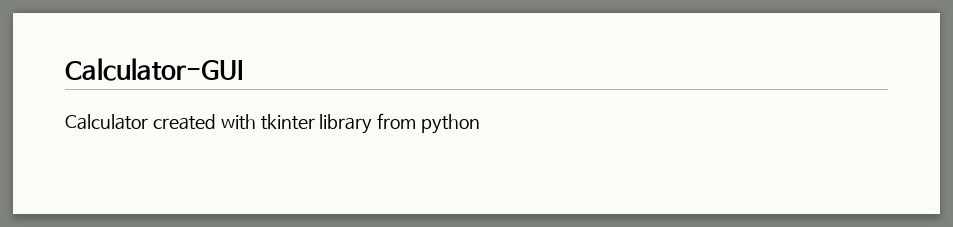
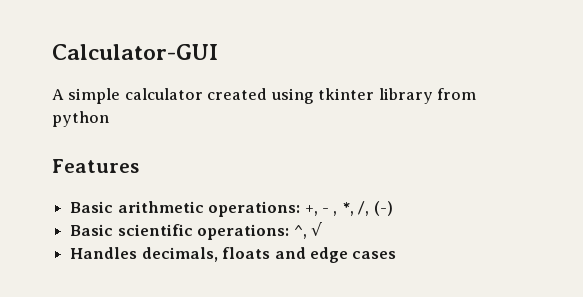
- Calculator created with tkinter library from python
+ A simple calculator created using tkinter library from python
+ Features
+ Basic arithmetic operations: +, - , *, /, (-)
+ Basic scientific operations: ^, √
+ Handles decimals, floats and edge cases

